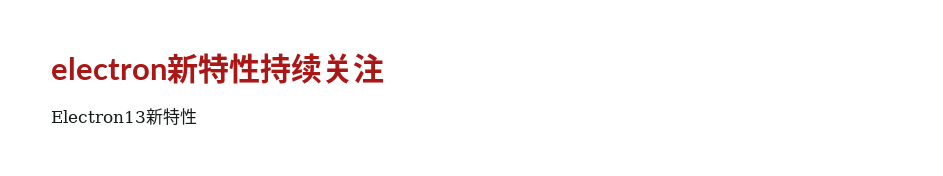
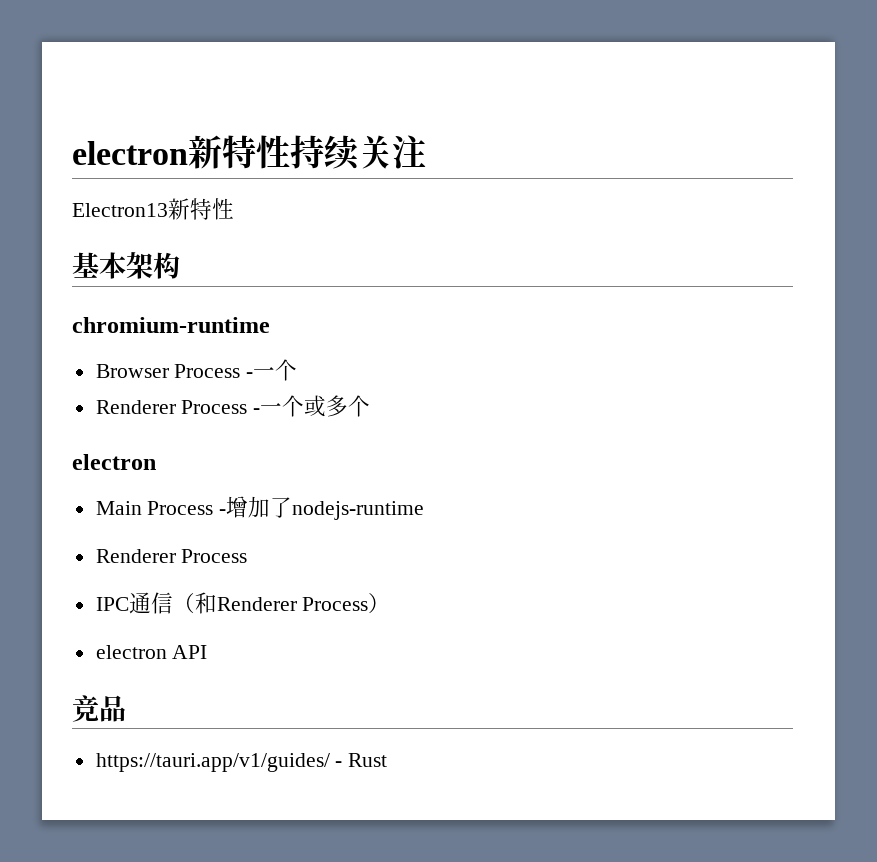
+ 基本架构
+ chromium-runtime
+ Browser Process -一个
+ Renderer Process -一个或多个
+ electron
+ Main Process -增加了nodejs-runtime
+ Renderer Process
+ IPC通信（和Renderer Process）
+ electron API
+ 竞品
+ https://tauri.app/v1/guides/ - Rust

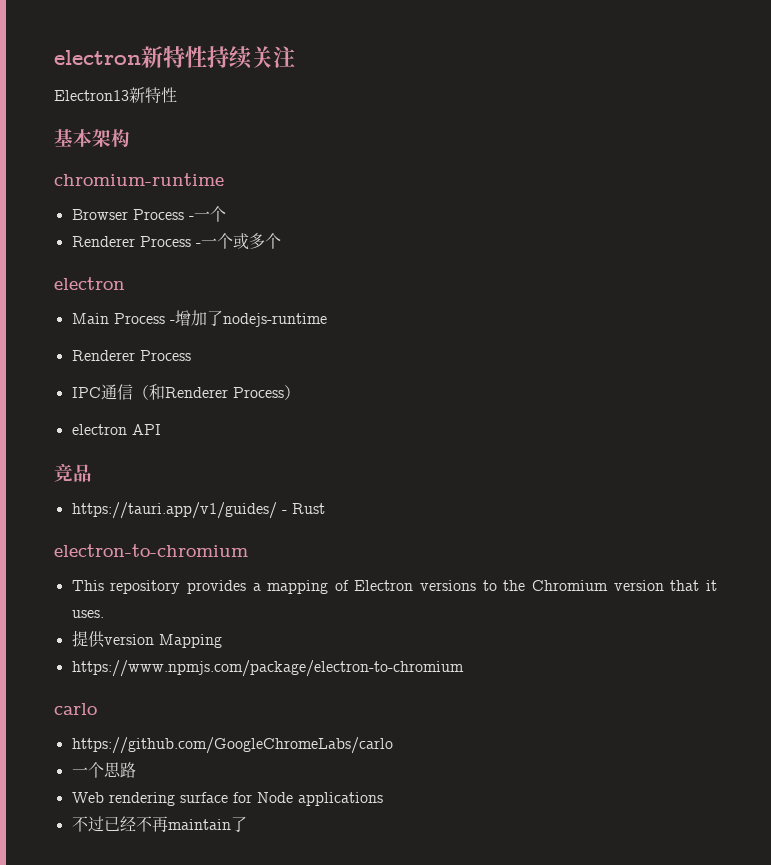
+ electron-to-chromium
+ This repository provides a mapping of Electron versions to the Chromium version that it uses.
+ 提供version Mapping
+ https://www.npmjs.com/package/electron-to-chromium
+ carlo
+ https://github.com/GoogleChromeLabs/carlo
+ 一个思路
+ Web rendering surface for Node applications
+ 不过已经不再maintain了

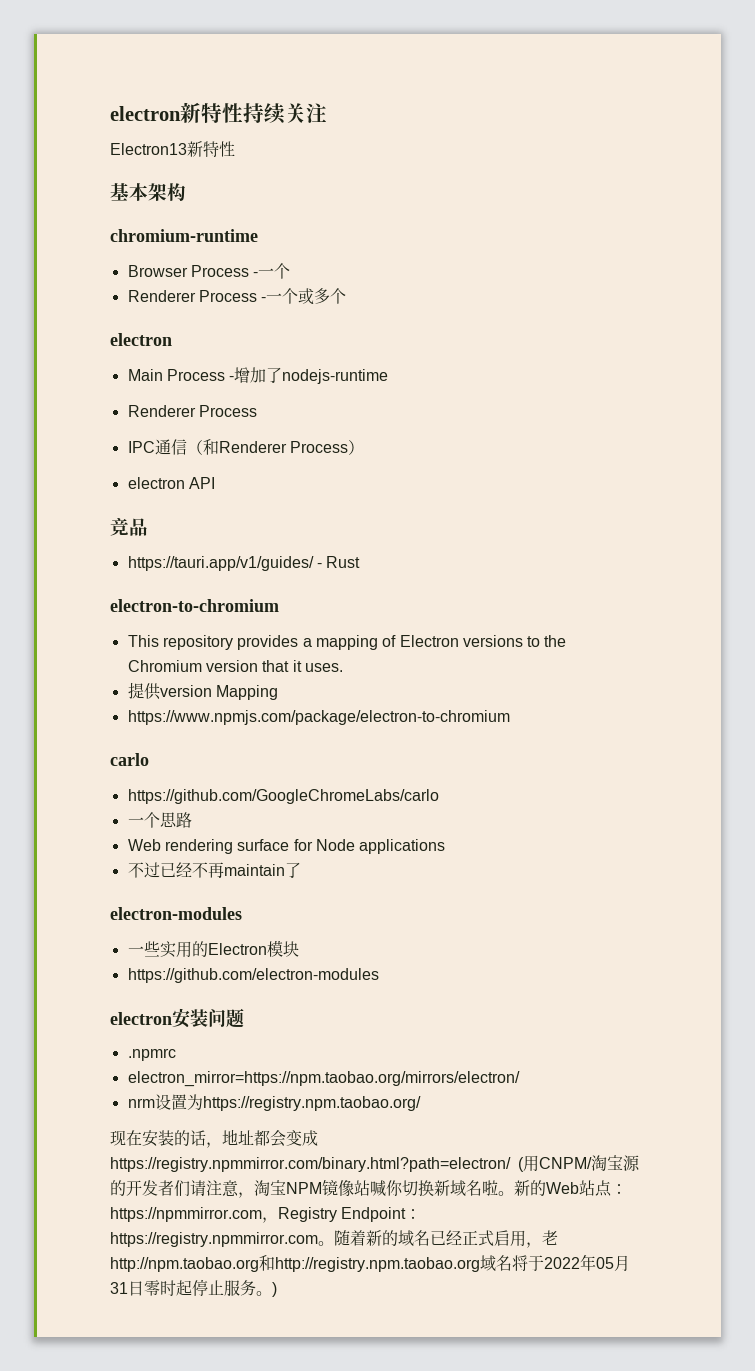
+ electron-modules
+ 一些实用的Electron模块
+ https://github.com/electron-modules
+ electron安装问题
+ .npmrc
+ electron_mirror=https://npm.taobao.org/mirrors/electron/
+ nrm设置为https://registry.npm.taobao.org/
+ 现在安装的话，地址都会变成https://registry.npmmirror.com/binary.html?path=electron/ (用CNPM/淘宝源的开发者们请注意，淘宝NPM镜像站喊你切换新域名啦。新的Web站点：https://npmmirror.com，Registry Endpoint：https://registry.npmmirror.com。随着新的域名已经正式启用，老http://npm.taobao.org和http://registry.npm.taobao.org域名将于2022年05月31日零时起停止服务。)

